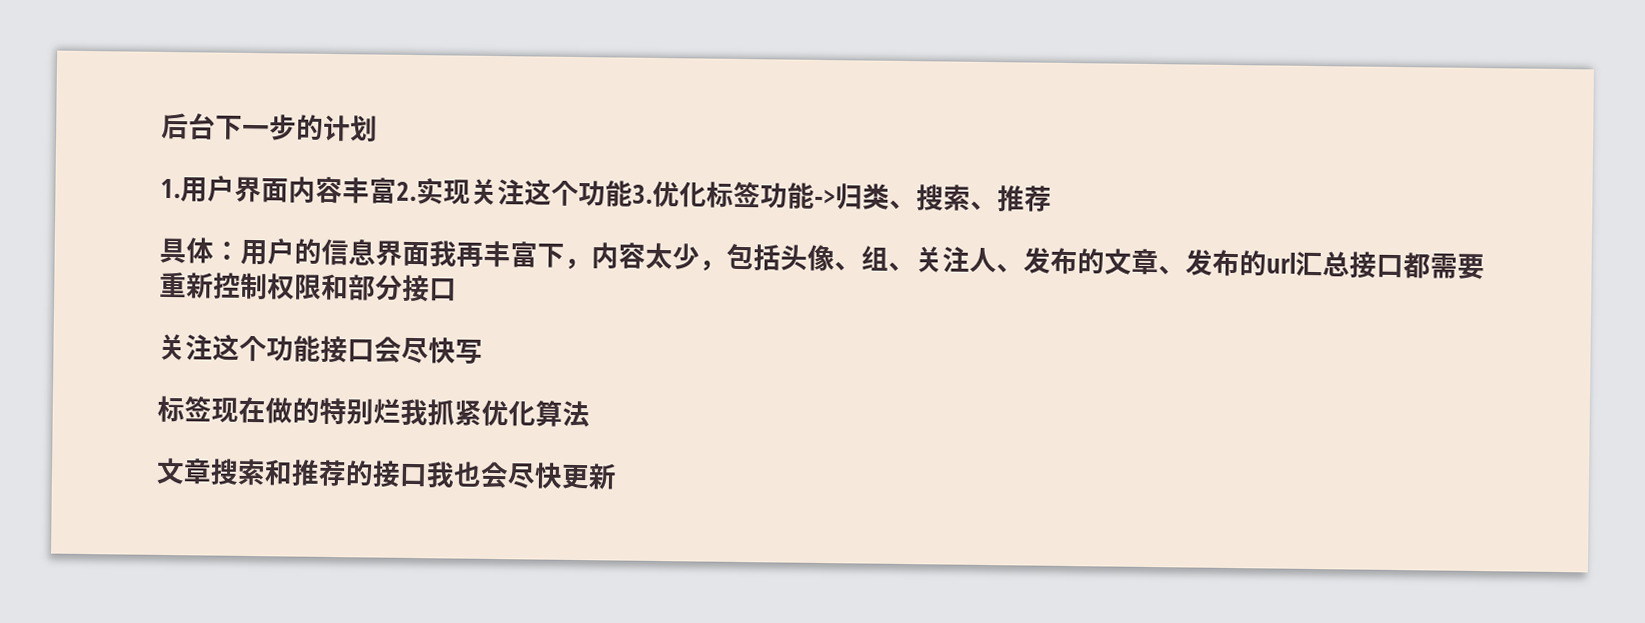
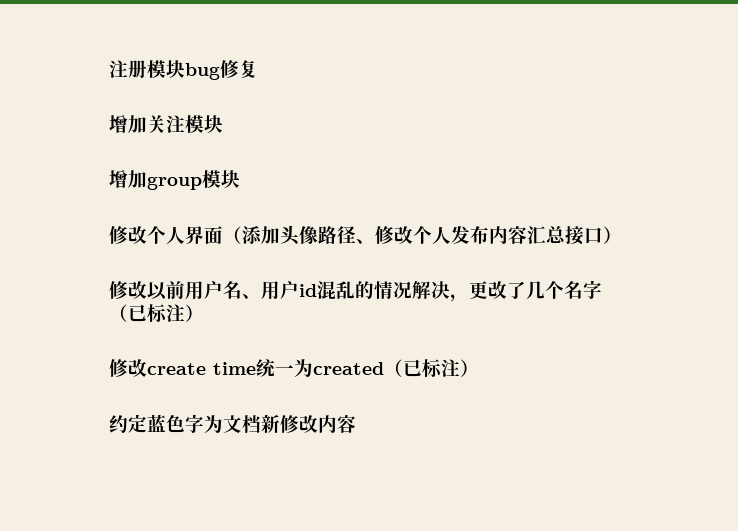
- 后台下一步的计划
- 1.用户界面内容丰富2.实现关注这个功能3.优化标签功能->归类、搜索、推荐
- 具体：用户的信息界面我再丰富下，内容太少，包括头像、组、关注人、发布的文章、发布的url汇总接口都需要重新控制权限和部分接口
- 关注这个功能接口会尽快写
- 标签现在做的特别烂我抓紧优化算法
- 文章搜索和推荐的接口我也会尽快更新
+ 注册模块bug修复
+ 增加关注模块
+ 增加group模块
+ 修改个人界面（添加头像路径、修改个人发布内容汇总接口）
+ 修改以前用户名、用户id混乱的情况解决，更改了几个名字（已标注）
+ 修改create time统一为created（已标注）
+ 约定蓝色字为文档新修改内容

